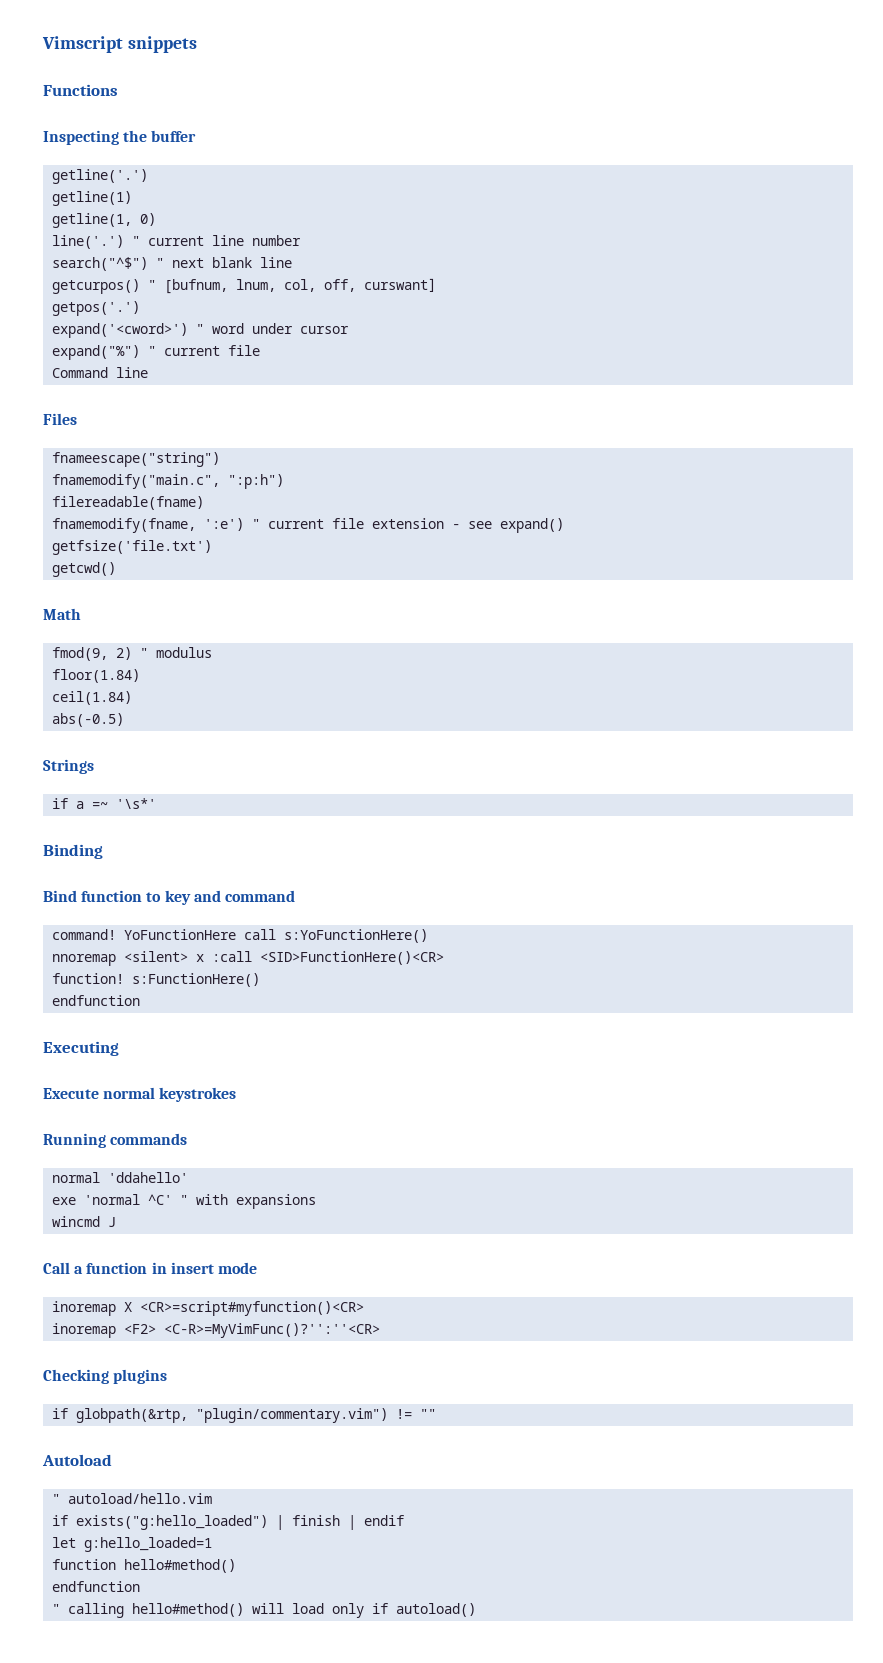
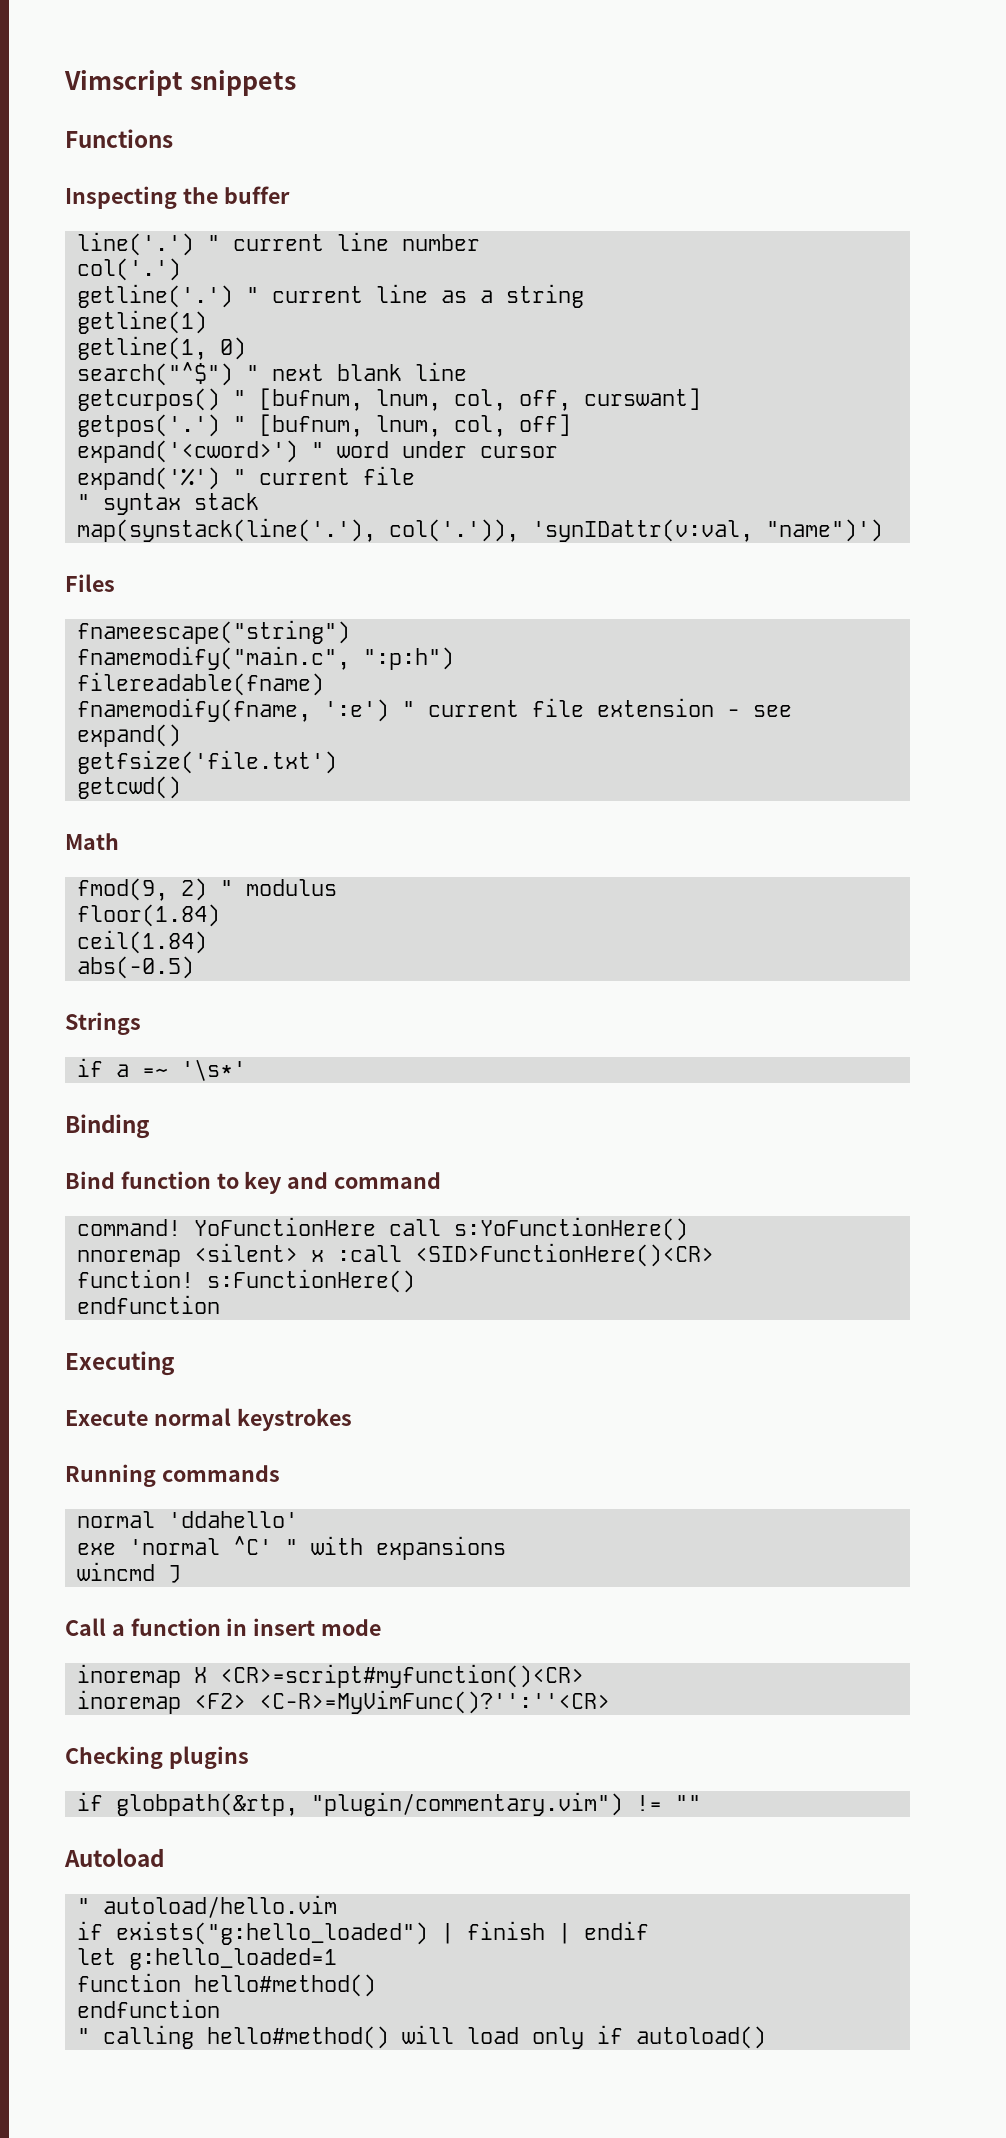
- getline('.')
+ line('.') " current line number
+ col('.')
+ getline('.') " current line as a string
  getline(1)
  getline(1, 0)
- line('.') " current line number
+ " [bufnum, lnum, col, off]
- expand("%") " current file
+ expand('%') " current file
- Command line
+ " syntax stack
+ map(synstack(line('.'), col('.')), 'synIDattr(v:val, "name")')

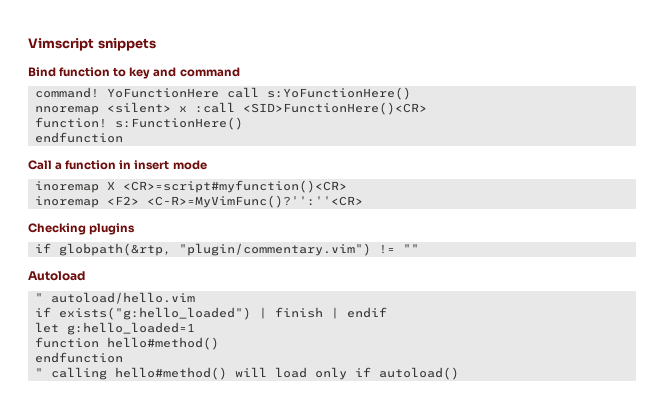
- Functions
- Inspecting the buffer
- line('.') " current line number
- col('.')
- getline('.') " current line as a string
- getline(1)
- getline(1, 0)
- search("^$") " next blank line
- getcurpos() " [bufnum, lnum, col, off, curswant]
- getpos('.') " [bufnum, lnum, col, off]
- expand('<cword>') " word under cursor
- expand('%') " current file
- " syntax stack
- map(synstack(line('.'), col('.')), 'synIDattr(v:val, "name")')
- Files
- fnameescape("string")
- fnamemodify("main.c", ":p:h")
- filereadable(fname)
- fnamemodify(fname, ':e') " current file extension - see expand()
- getfsize('file.txt')
- getcwd()
- Math
- fmod(9, 2) " modulus
- floor(1.84)
- ceil(1.84)
- abs(-0.5)
- Strings
- if a =~ '\s*'
- Binding
- Executing
- Execute normal keystrokes
- Running commands
- normal 'ddahello'
- exe 'normal ^C' " with expansions
- wincmd J

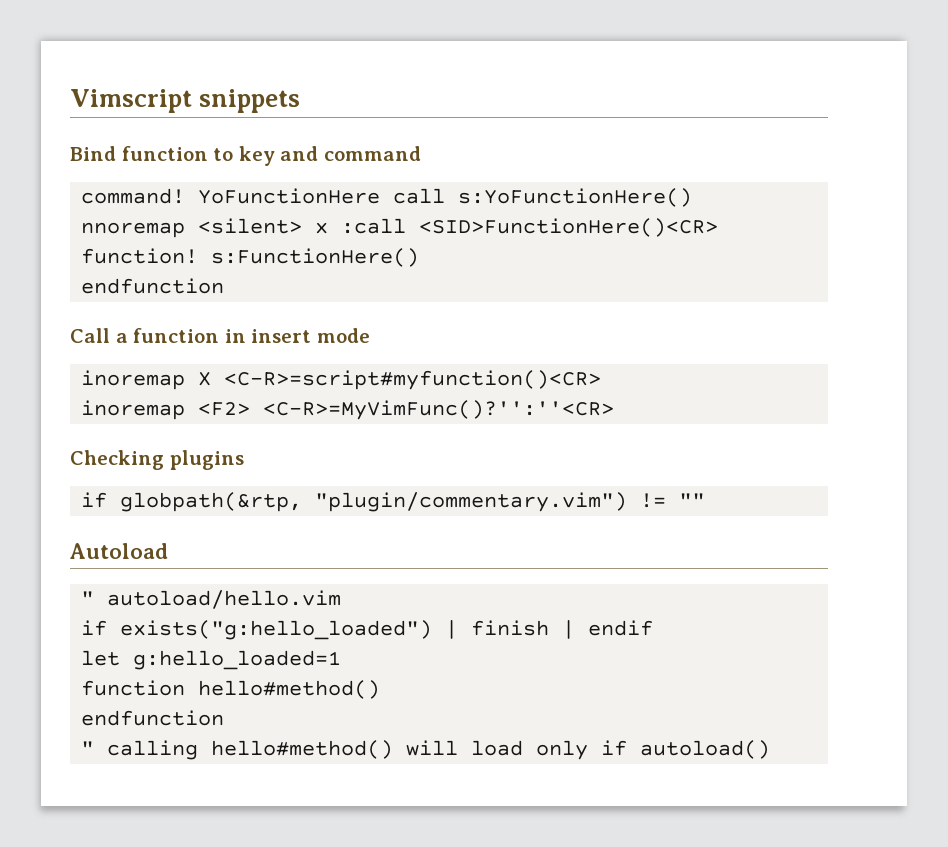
- inoremap X <CR>=script#myfunction()<CR>
+ inoremap X <C-R>=script#myfunction()<CR>

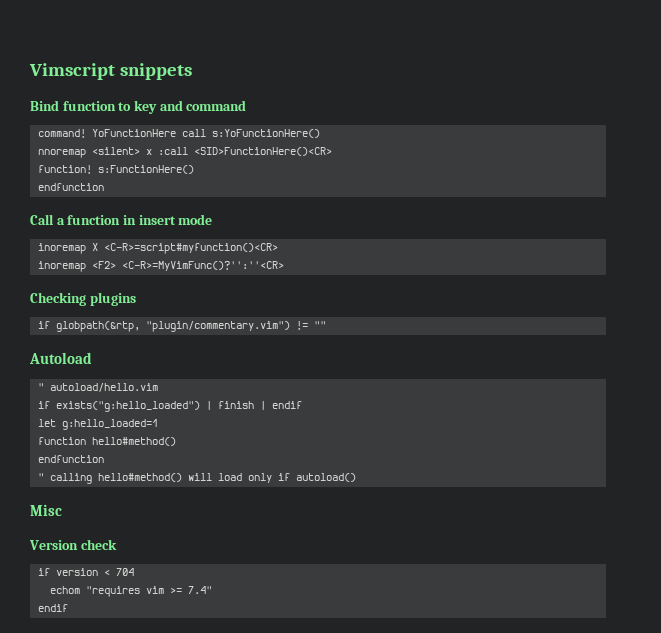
+ Misc
+ Version check
+ if version < 704
+ echom "requires vim >= 7.4"
+ endif

